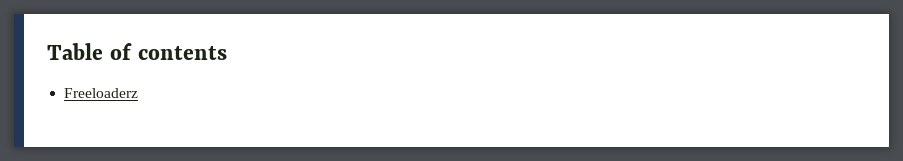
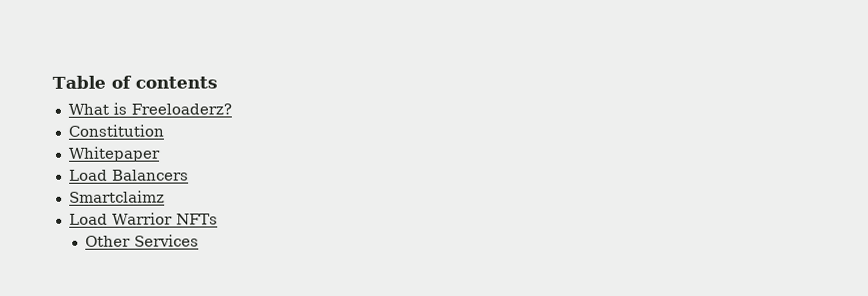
- Freeloaderz
+ What is Freeloaderz?
+ Constitution
+ Whitepaper
+ Load Balancers
+ Smartclaimz
+ Load Warrior NFTs
+ Other Services

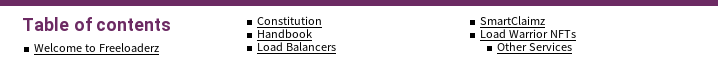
- What is Freeloaderz?
+ Welcome to Freeloaderz
- Whitepaper
+ Handbook
- Smartclaimz
+ SmartClaimz

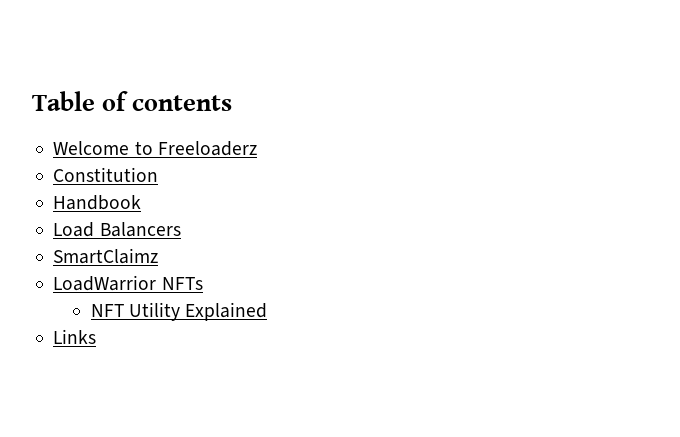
- Load Warrior NFTs
+ LoadWarrior NFTs
- Other Services
+ NFT Utility Explained
+ Links

